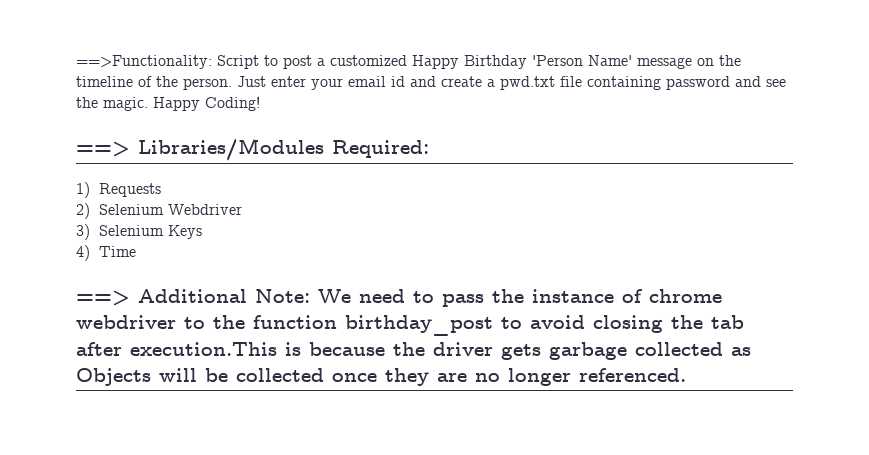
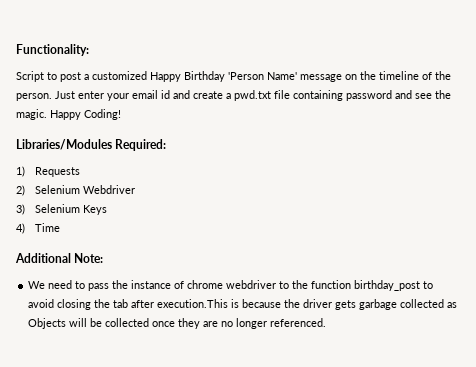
- ==>Functionality: Script to post a customized Happy Birthday 'Person Name' message on the timeline of the person.
+ Functionality:
+ Script to post a customized Happy Birthday 'Person Name' message on the timeline of the person.
- ==> Libraries/Modules Required:
+ Libraries/Modules Required:
- ==> Additional Note: We need to pass the instance of chrome webdriver to the function birthday_post to avoid closing the tab after execution.This is because the driver gets garbage collected as Objects will be collected once they are no longer referenced.
+ Additional Note:
+ We need to pass the instance of chrome webdriver to the function birthday_post to avoid closing the tab after execution.This is because the driver gets garbage collected as Objects will be collected once they are no longer referenced.

